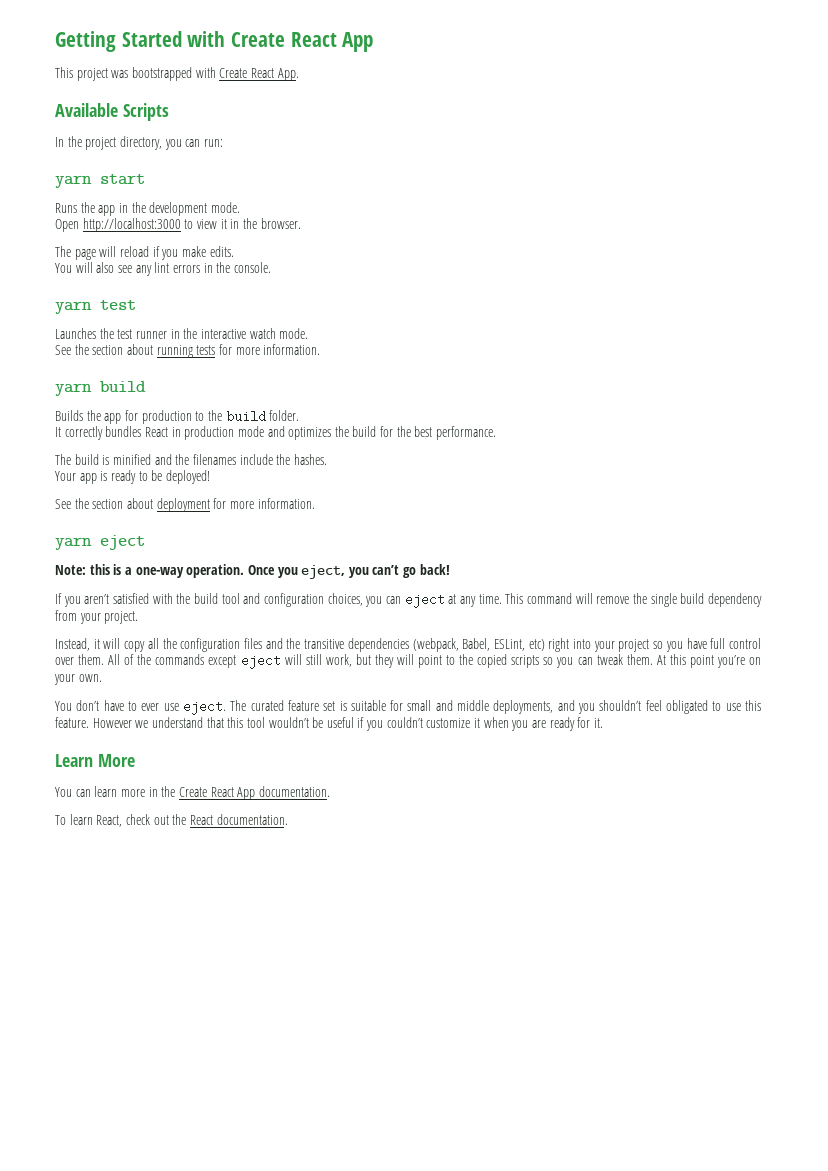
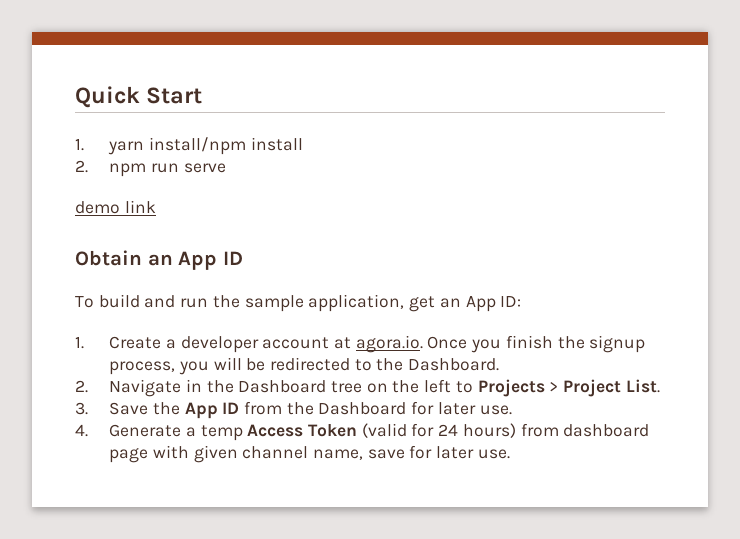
- Getting Started with Create React App
- This project was bootstrapped with Create React App.
- Available Scripts
- In the project directory, you can run:
- yarn start
- Runs the app in the development mode.
- Open http://localhost:3000 to view it in the browser.
- The page will reload if you make edits.
- You will also see any lint errors in the console.
- yarn test
- Launches the test runner in the interactive watch mode.
- See the section about running tests for more information.
- yarn build
- Builds the app for production to the build folder.
- It correctly bundles React in production mode and optimizes the build for the best performance.
- The build is minified and the filenames include the hashes.
- Your app is ready to be deployed!
- See the section about deployment for more information.
- yarn eject
- Note: this is a one-way operation. Once you eject, you can’t go back!
- If you aren’t satisfied with the build tool and configuration choices, you can eject at any time. This command will remove the single build dependency from your project.
- Instead, it will copy all the configuration files and the transitive dependencies (webpack, Babel, ESLint, etc) right into your project so you have full control over them. All of the commands except eject will still work, but they will point to the copied scripts so you can tweak them. At this point you’re on your own.
- You don’t have to ever use eject. The curated feature set is suitable for small and middle deployments, and you shouldn’t feel obligated to use this feature. However we understand that this tool wouldn’t be useful if you couldn’t customize it when you are ready for it.
- Learn More
- You can learn more in the Create React App documentation.
- To learn React, check out the React documentation.
+ Quick Start
+ 1. yarn install/npm install
+ 2. npm run serve
+ demo link
+ Obtain an App ID
+ To build and run the sample application, get an App ID:
+ 1. Create a developer account at agora.io. Once you finish the signup process, you will be redirected to the Dashboard.
+ 2. Navigate in the Dashboard tree on the left to Projects > Project List.
+ 3. Save the App ID from the Dashboard for later use.
+ 4. Generate a temp Access Token (valid for 24 hours) from dashboard page with given channel name, save for later use.

